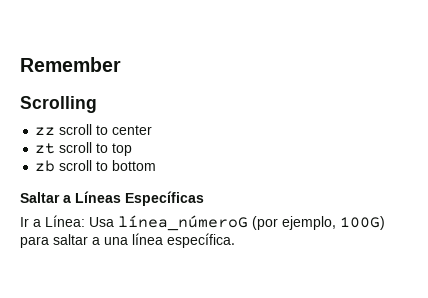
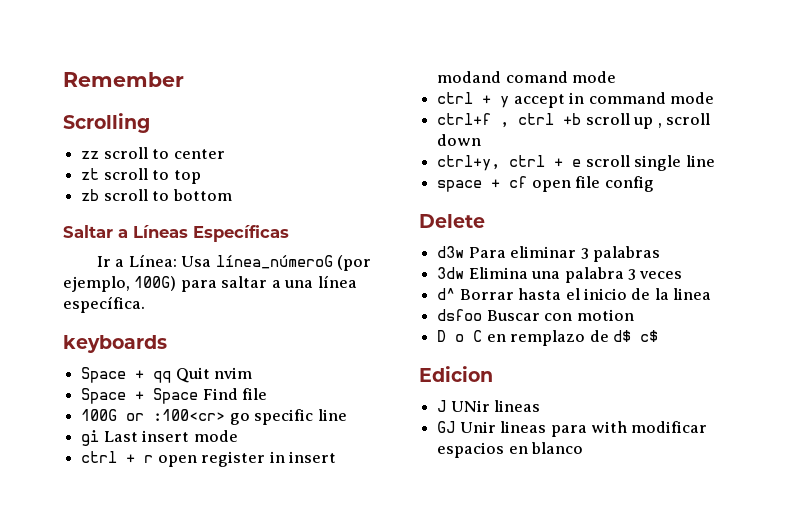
+ keyboards
+ Space + qq Quit nvim
+ Space + Space Find file
+ 100G or :100<cr> go specific line
+ gi Last insert mode
+ ctrl + r open register in insert modand comand mode
+ ctrl + y accept in command mode
+ ctrl+f , ctrl +b scroll up , scroll down
+ ctrl+y, ctrl + e scroll single line
+ space + cf open file config
+ Delete
+ d3w Para eliminar 3 palabras
+ 3dw Elimina una palabra 3 veces
+ d^ Borrar hasta el inicio de la linea
+ dsfoo Buscar con motion
+ D o C en remplazo de d$ c$
+ Edicion
+ J UNir lineas
+ GJ Unir lineas para with modificar espacios en blanco

